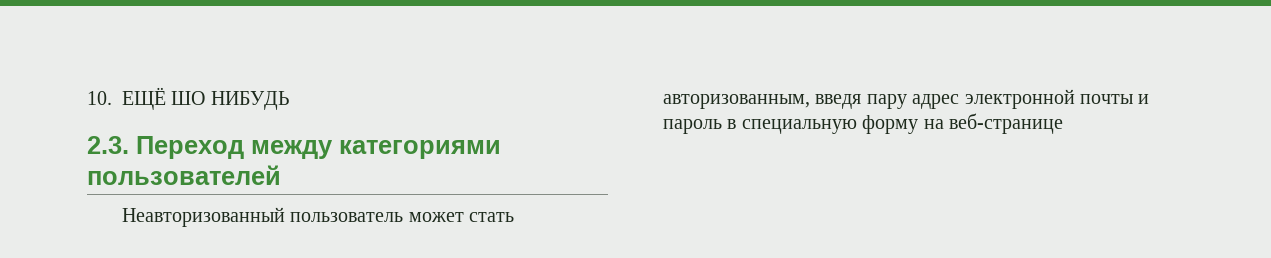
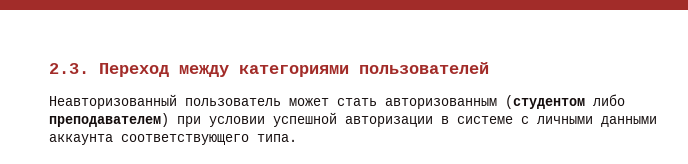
- 10. ЕЩЁ ШО НИБУДЬ
- Неавторизованный пользователь может стать авторизованным, введя пару адрес электронной почты и пароль в специальную форму на веб-странице
+ Неавторизованный пользователь может стать авторизованным (студентом либо преподавателем) при условии успешной авторизации в системе с личными данными аккаунта соответствующего типа.

